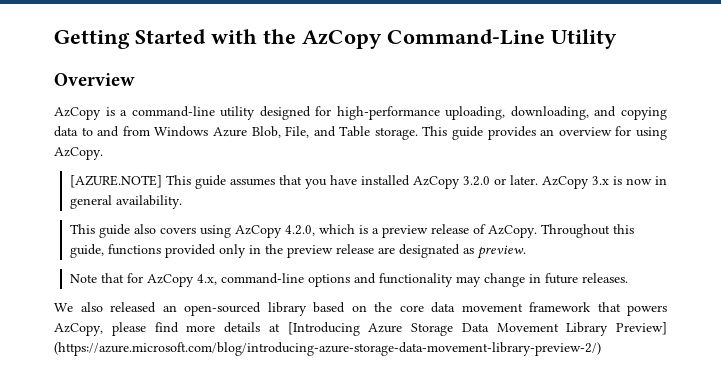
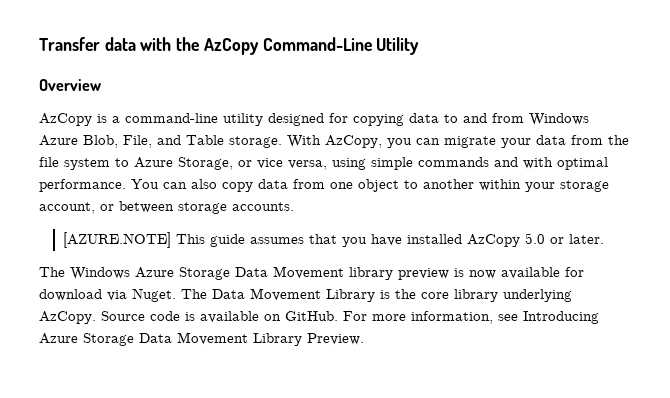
- Getting Started with the AzCopy Command-Line Utility
+ Transfer data with the AzCopy Command-Line Utility
- AzCopy is a command-line utility designed for high-performance uploading, downloading, and copying data to and from Windows Azure Blob, File, and Table storage.
+ AzCopy is a command-line utility designed for copying data to and from Windows Azure Blob, File, and Table storage.
- This guide provides an overview for using AzCopy.
+ With AzCopy, you can migrate your data from the file system to Azure Storage, or vice versa, using simple commands and with optimal performance. You can also copy data from one object to another within your storage account, or between storage accounts.
- [AZURE.NOTE] This guide assumes that you have installed AzCopy 3.2.0 or later. AzCopy 3.x is now in general availability.
- This guide also covers using AzCopy 4.2.0, which is a preview release of AzCopy. Throughout this guide, functions provided only in the preview release are designated as preview.
- Note that for AzCopy 4.x, command-line options and functionality may change in future releases.
- We also released an open-sourced library based on the core data movement framework that powers AzCopy, please find more details at [Introducing Azure Storage Data Movement Library Preview] (https://azure.microsoft.com/blog/introducing-azure-storage-data-movement-library-preview-2/)
+ [AZURE.NOTE] This guide assumes that you have installed AzCopy 5.0 or later.
+ The Windows Azure Storage Data Movement library preview is now available for download via Nuget. The Data Movement Library is the core library underlying AzCopy. Source code is available on GitHub. For more information, see Introducing Azure Storage Data Movement Library Preview.

